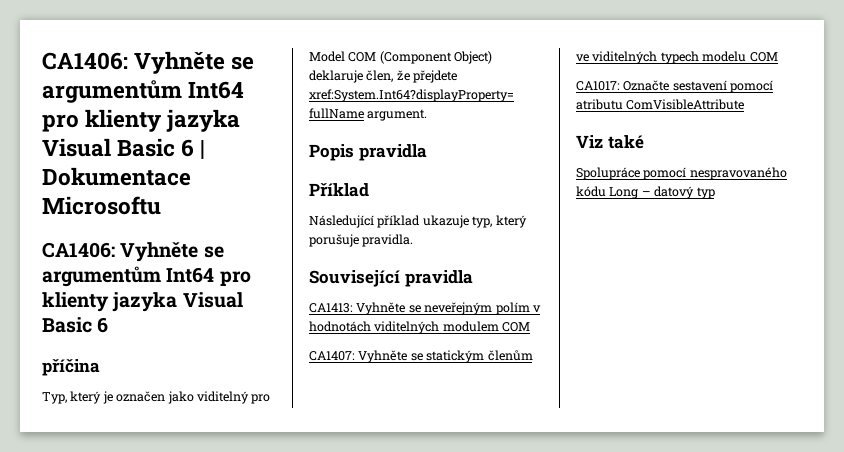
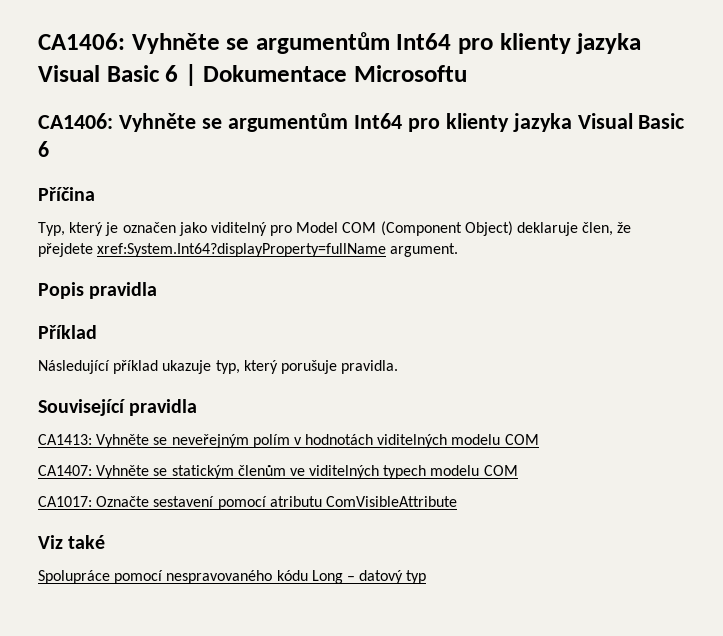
- příčina
+ Příčina
- CA1413: Vyhněte se neveřejným polím v hodnotách viditelných modulem COM
+ CA1413: Vyhněte se neveřejným polím v hodnotách viditelných modelu COM

